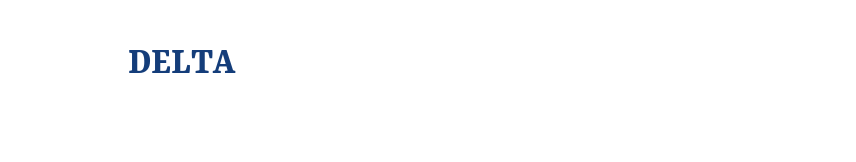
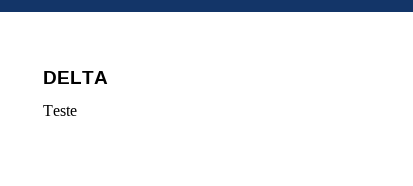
+ Teste

